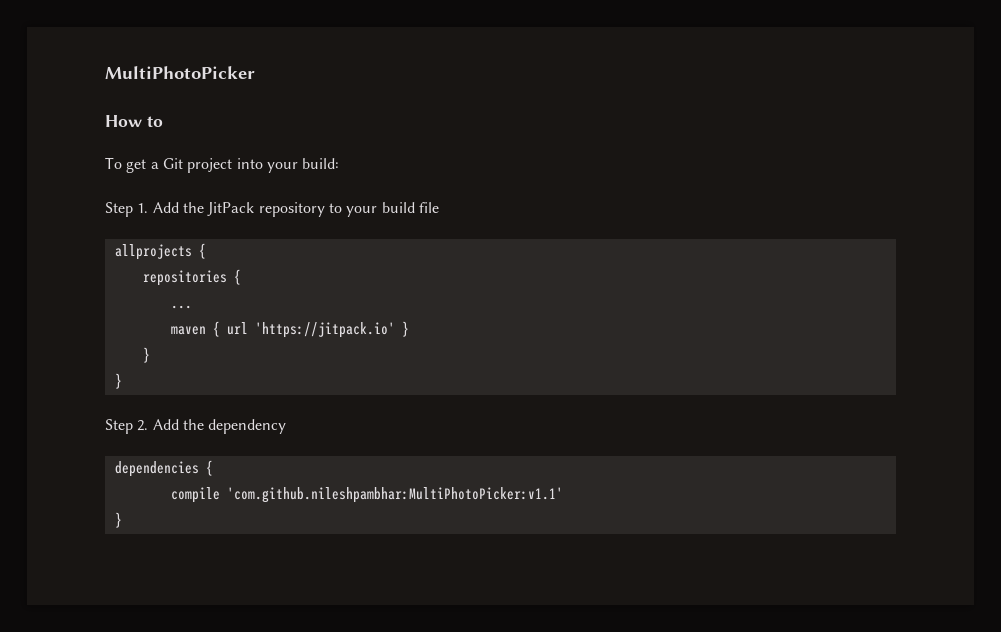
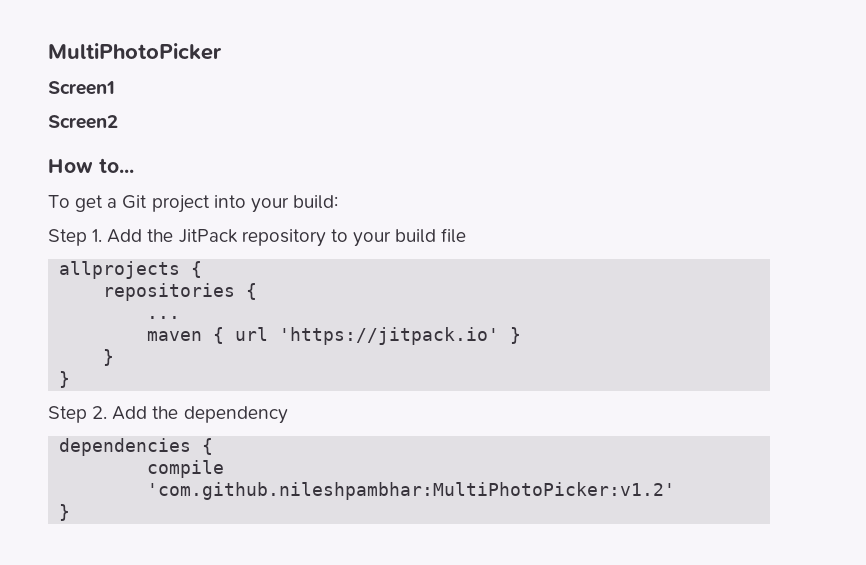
+ Screen1
+ Screen2
- How to
+ How to...
- compile 'com.github.nileshpambhar:MultiPhotoPicker:v1.1'
+ compile 'com.github.nileshpambhar:MultiPhotoPicker:v1.2'

